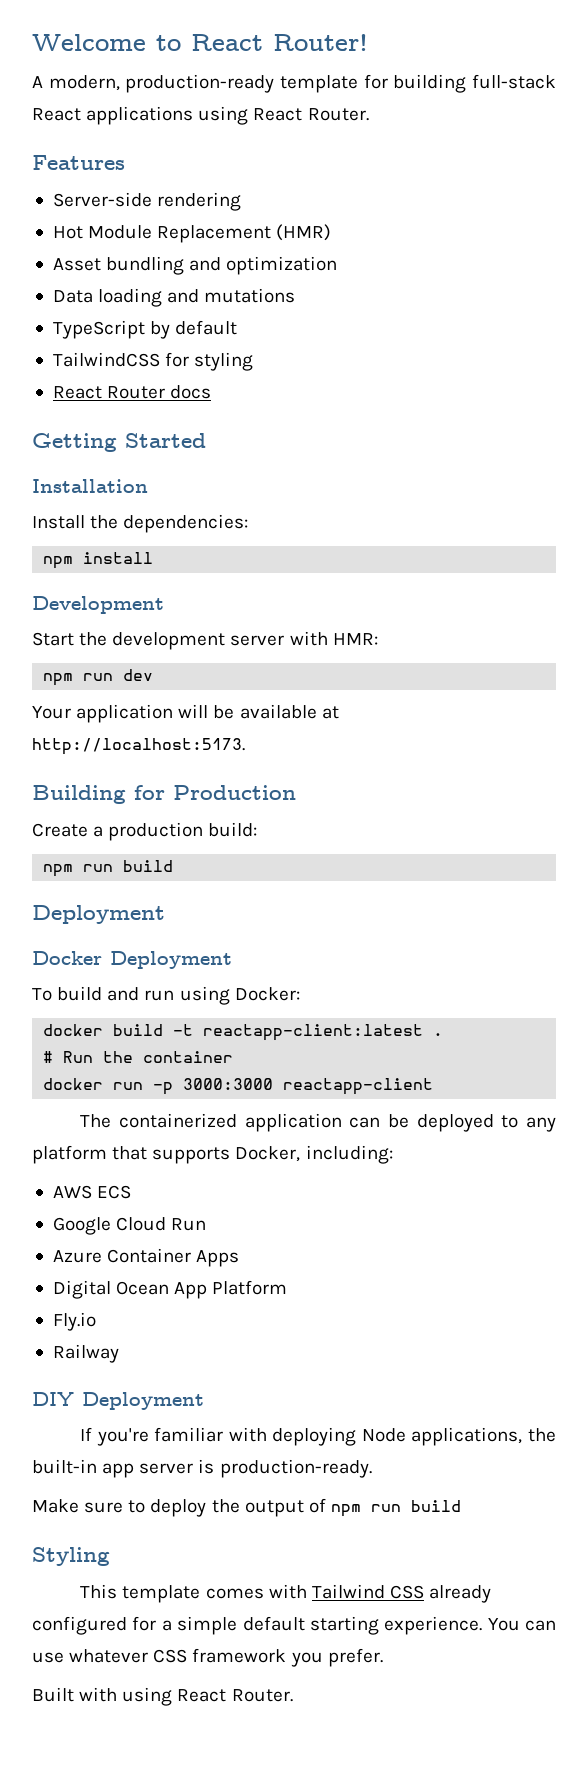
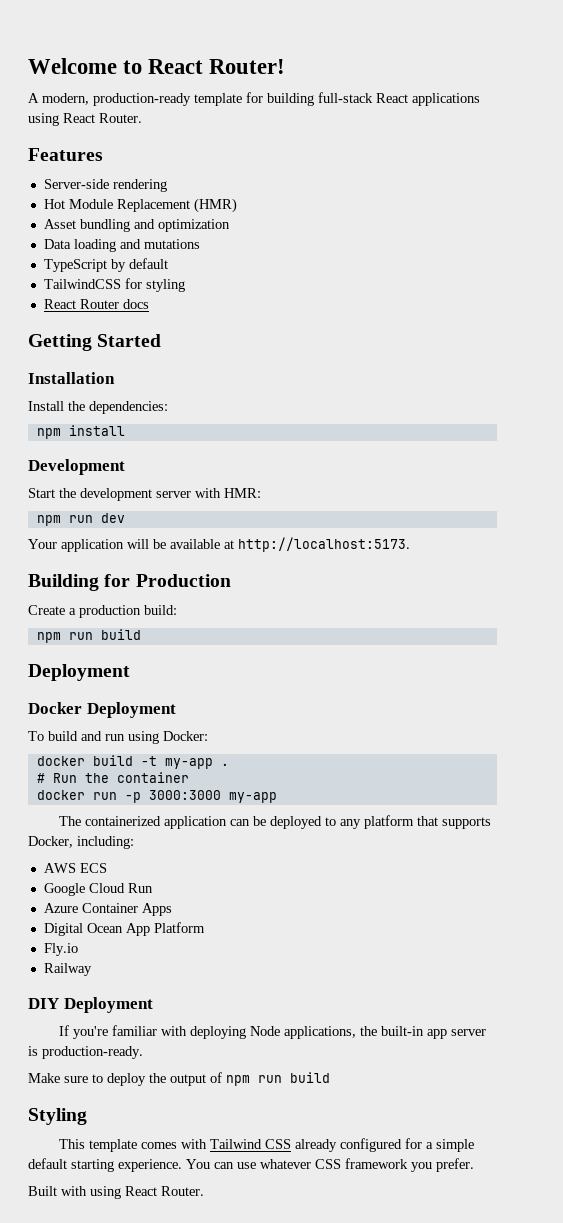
- docker build -t reactapp-client:latest .
+ docker build -t my-app .
- docker run -p 3000:3000 reactapp-client
+ docker run -p 3000:3000 my-app

